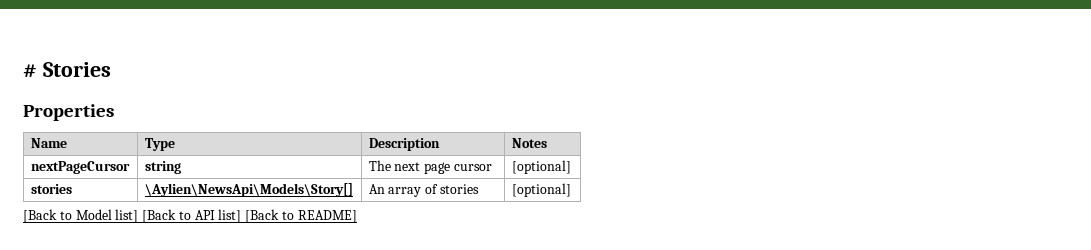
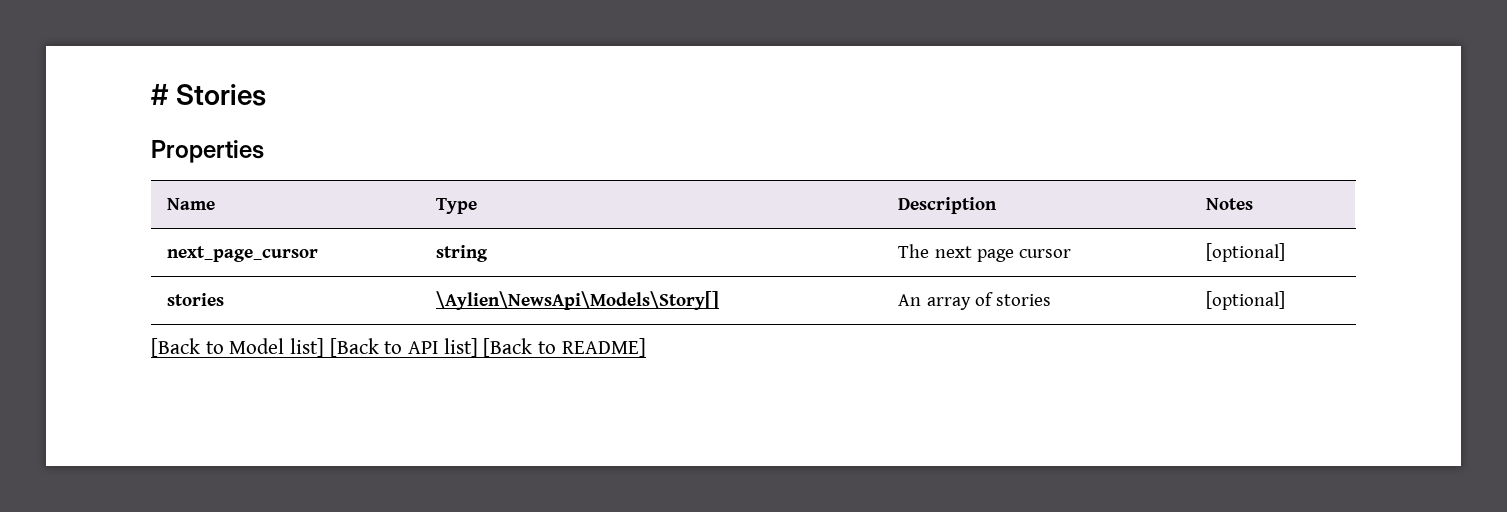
- nextPageCursor | string | The next page cursor | [optional]
+ next_page_cursor | string | The next page cursor | [optional]

